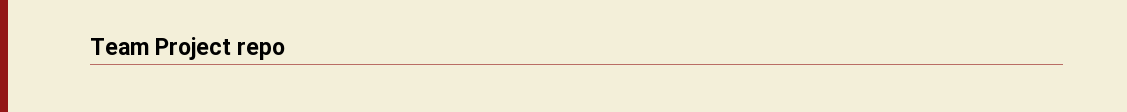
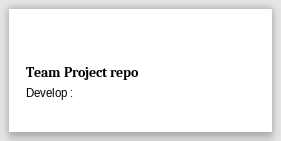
+ Develop :

